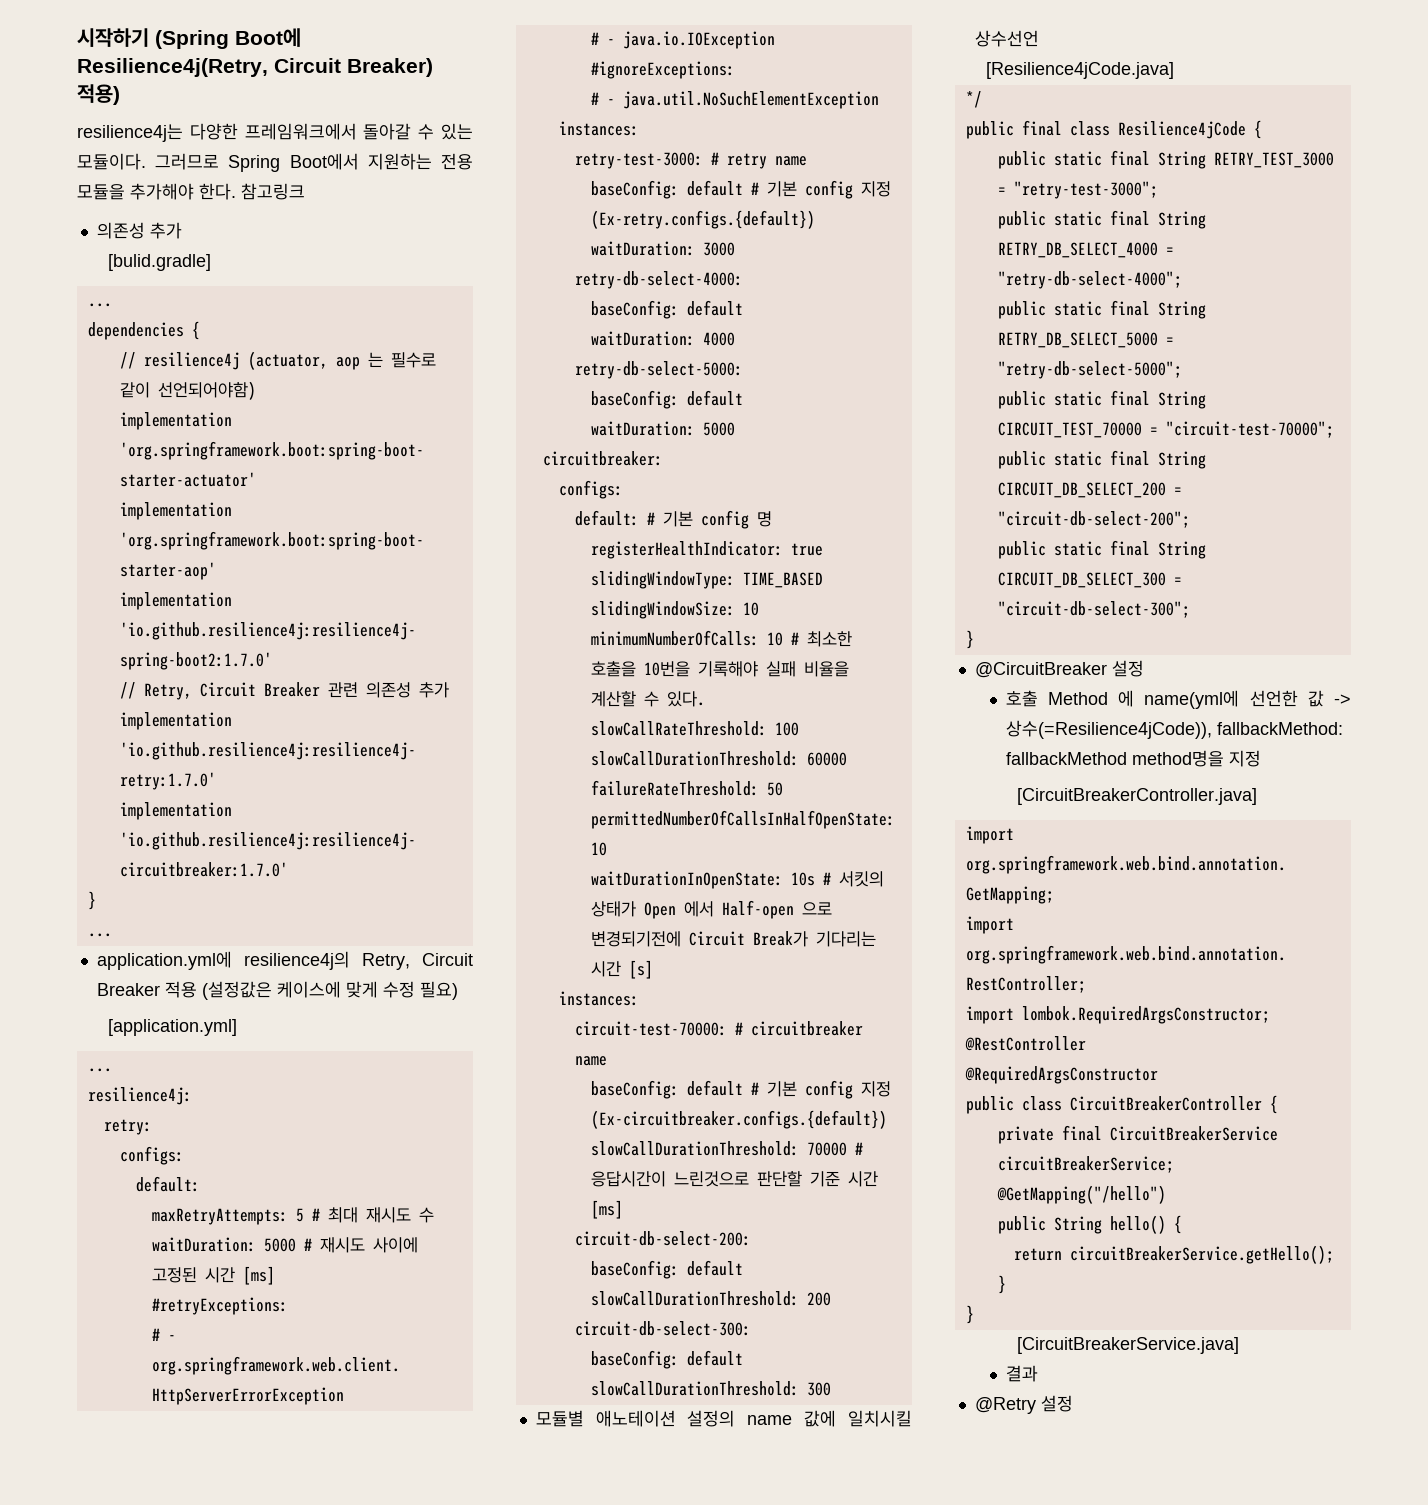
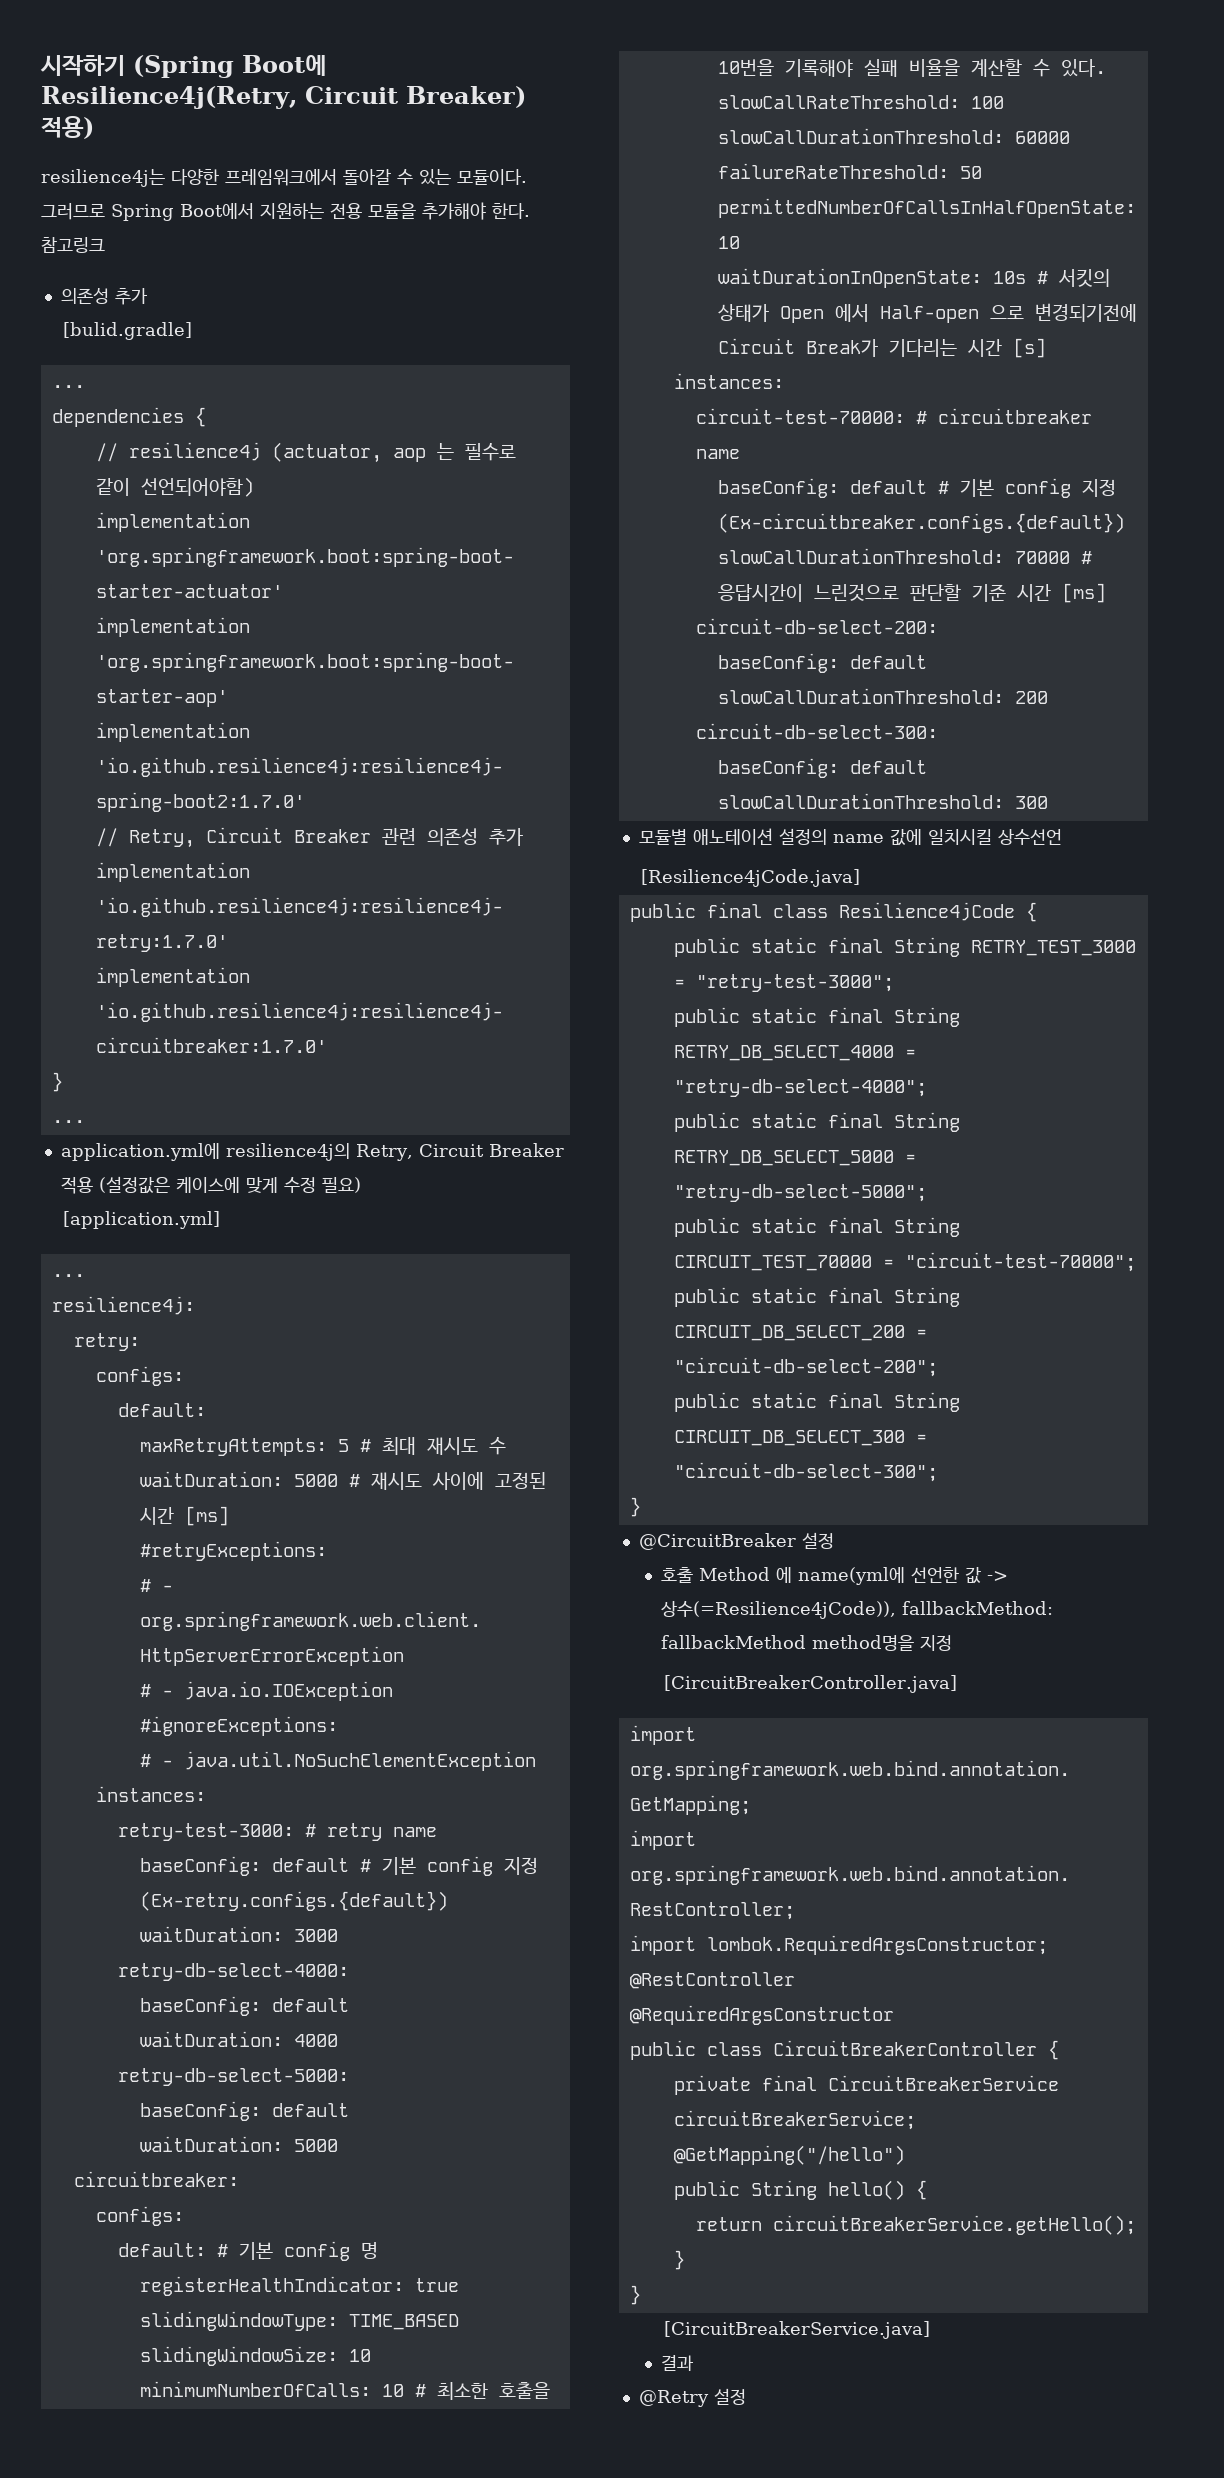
- */

